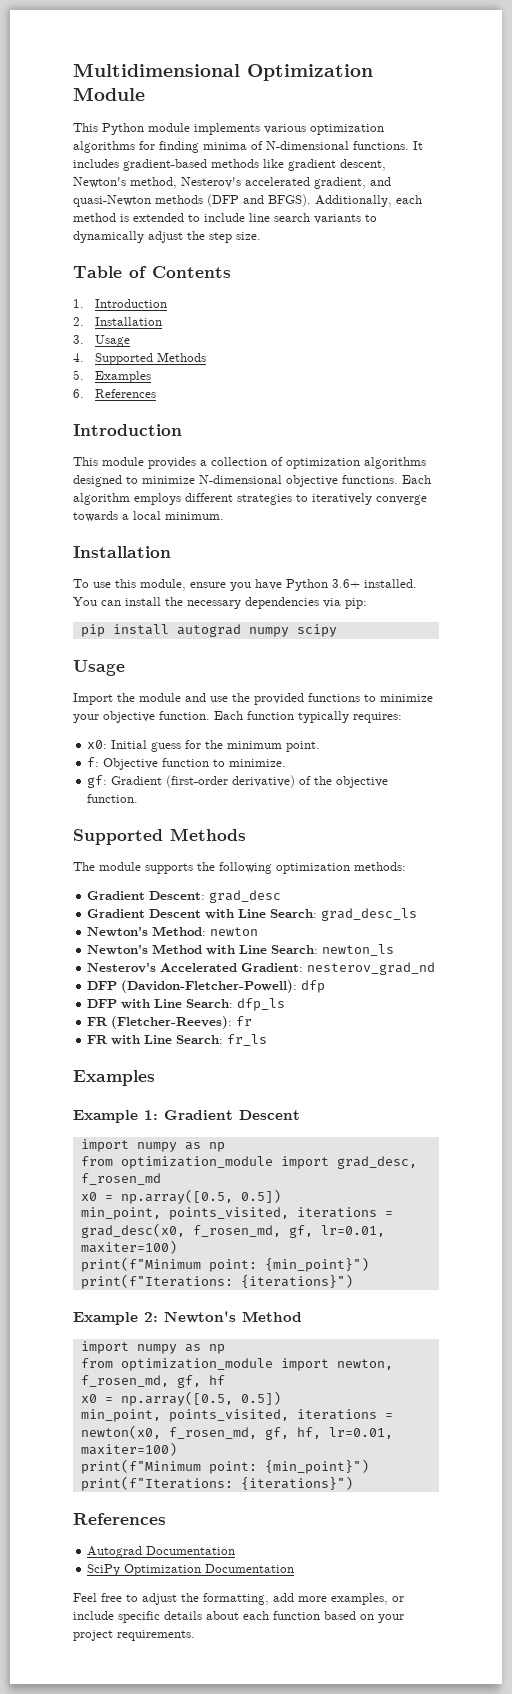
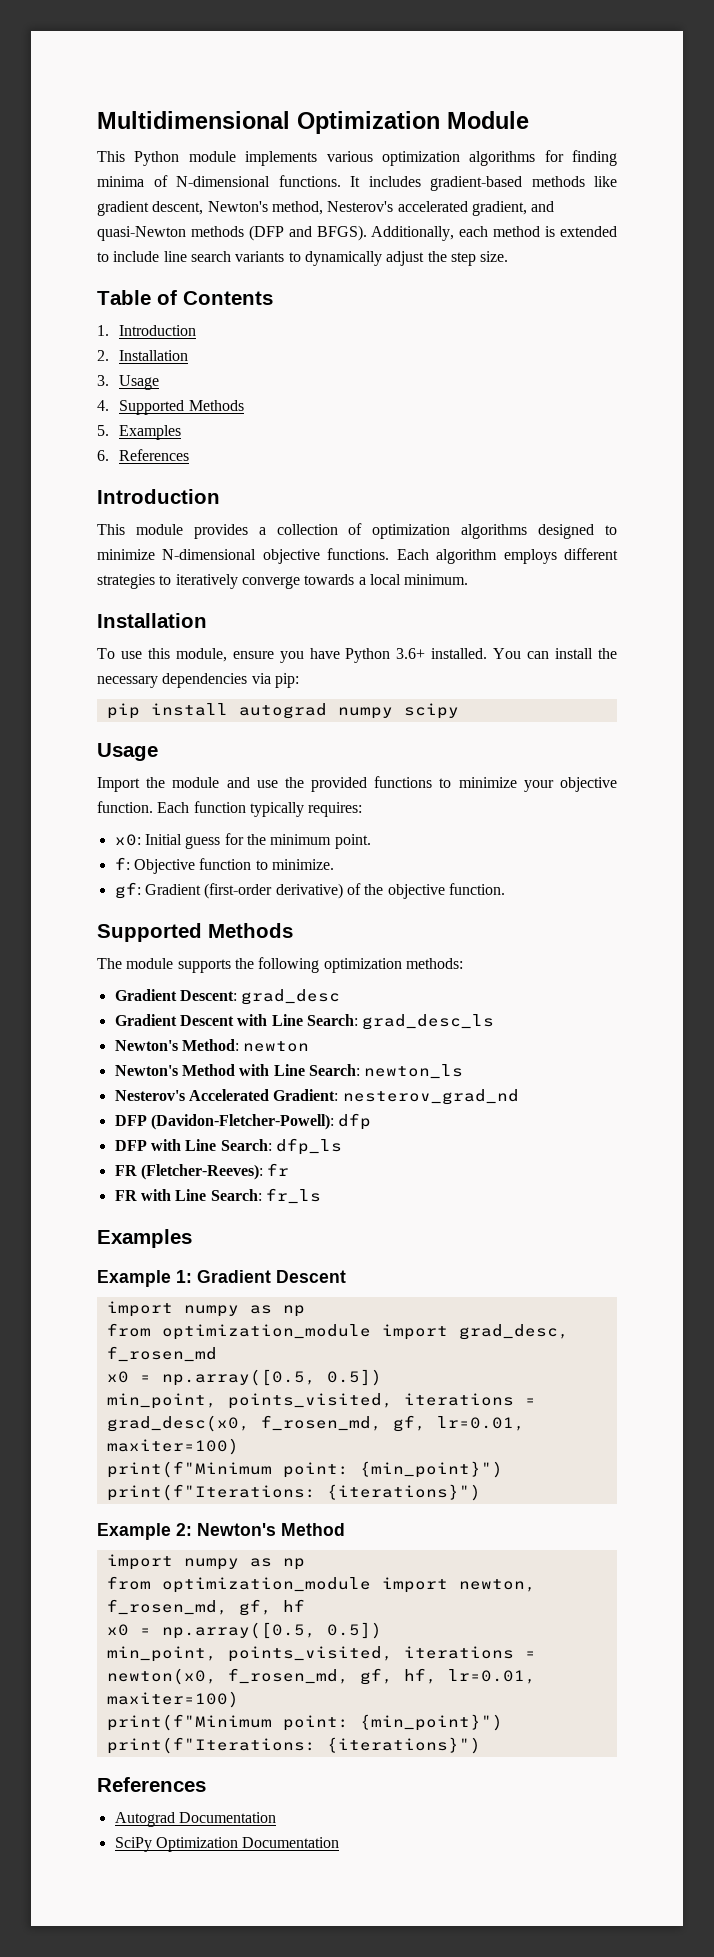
- Feel free to adjust the formatting, add more examples, or include specific details about each function based on your project requirements.

